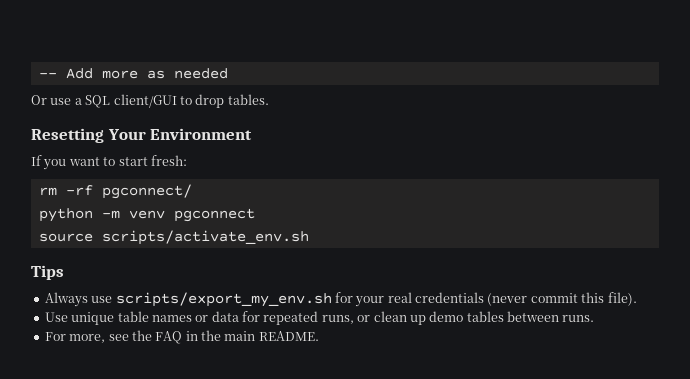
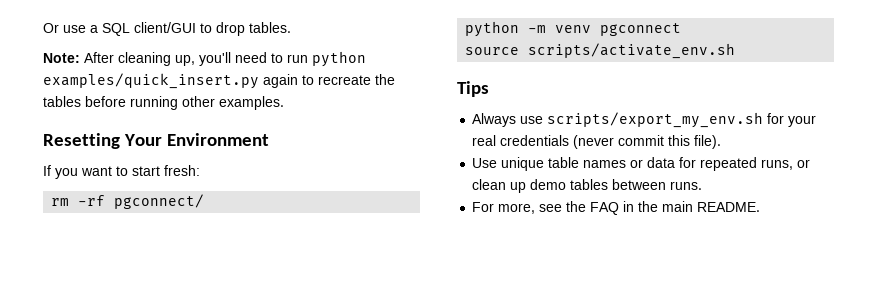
- -- Add more as needed
+ Note: After cleaning up, you'll need to run python examples/quick_insert.py again to recreate the tables before running other examples.

